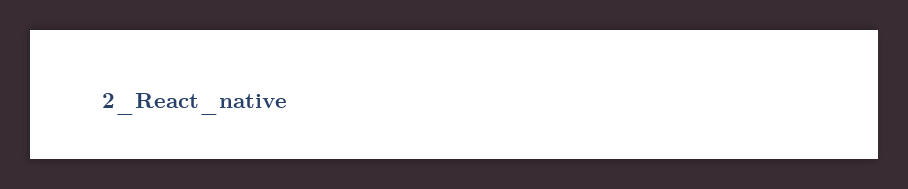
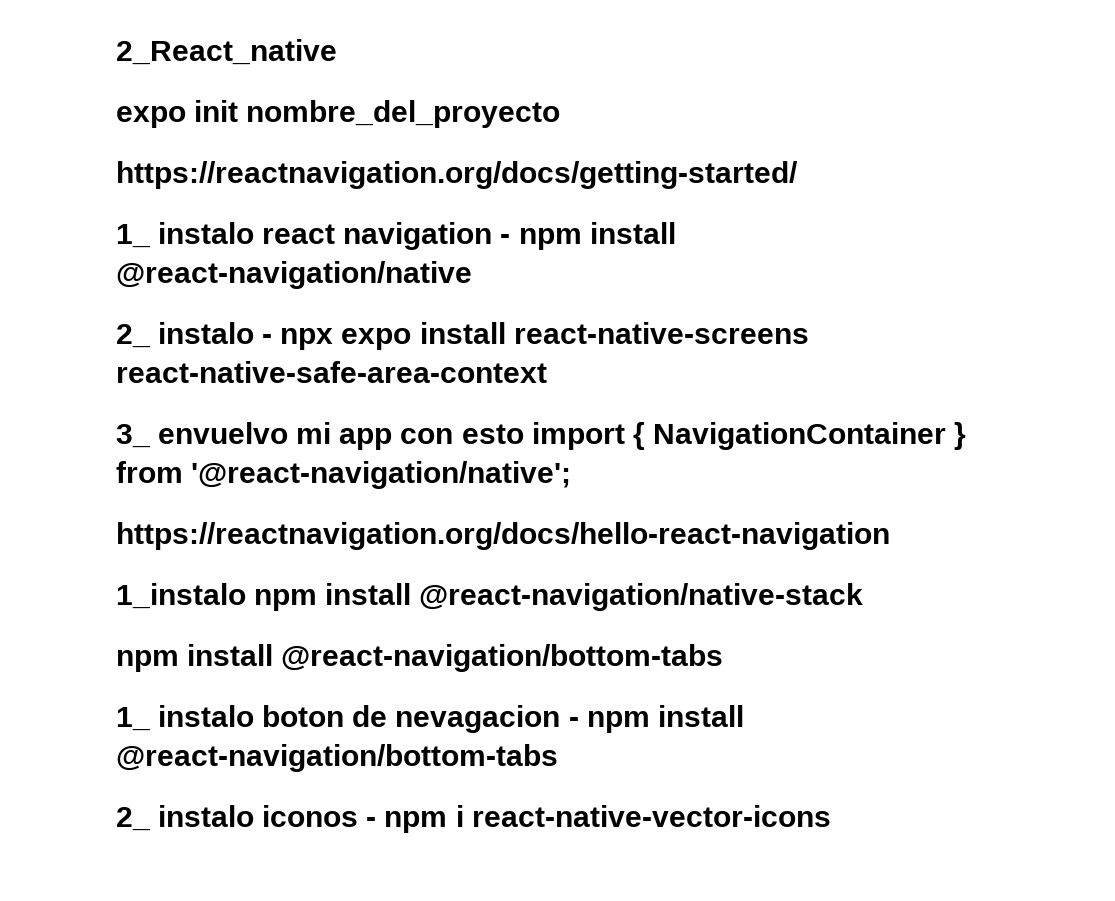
+ expo init nombre_del_proyecto
+ https://reactnavigation.org/docs/getting-started/
+ 1_ instalo react navigation - npm install @react-navigation/native
+ 2_ instalo - npx expo install react-native-screens react-native-safe-area-context
+ 3_ envuelvo mi app con esto import { NavigationContainer } from '@react-navigation/native';
+ https://reactnavigation.org/docs/hello-react-navigation
+ 1_instalo npm install @react-navigation/native-stack
+ npm install @react-navigation/bottom-tabs
+ 1_ instalo boton de nevagacion - npm install @react-navigation/bottom-tabs
+ 2_ instalo iconos - npm i react-native-vector-icons

